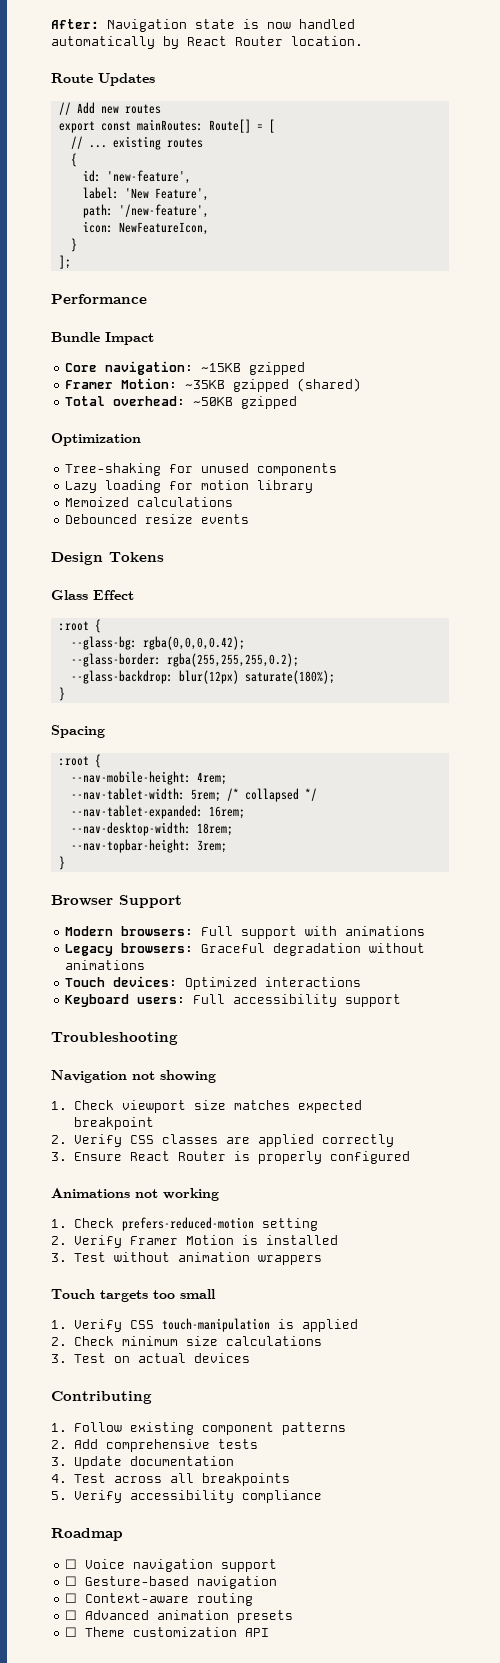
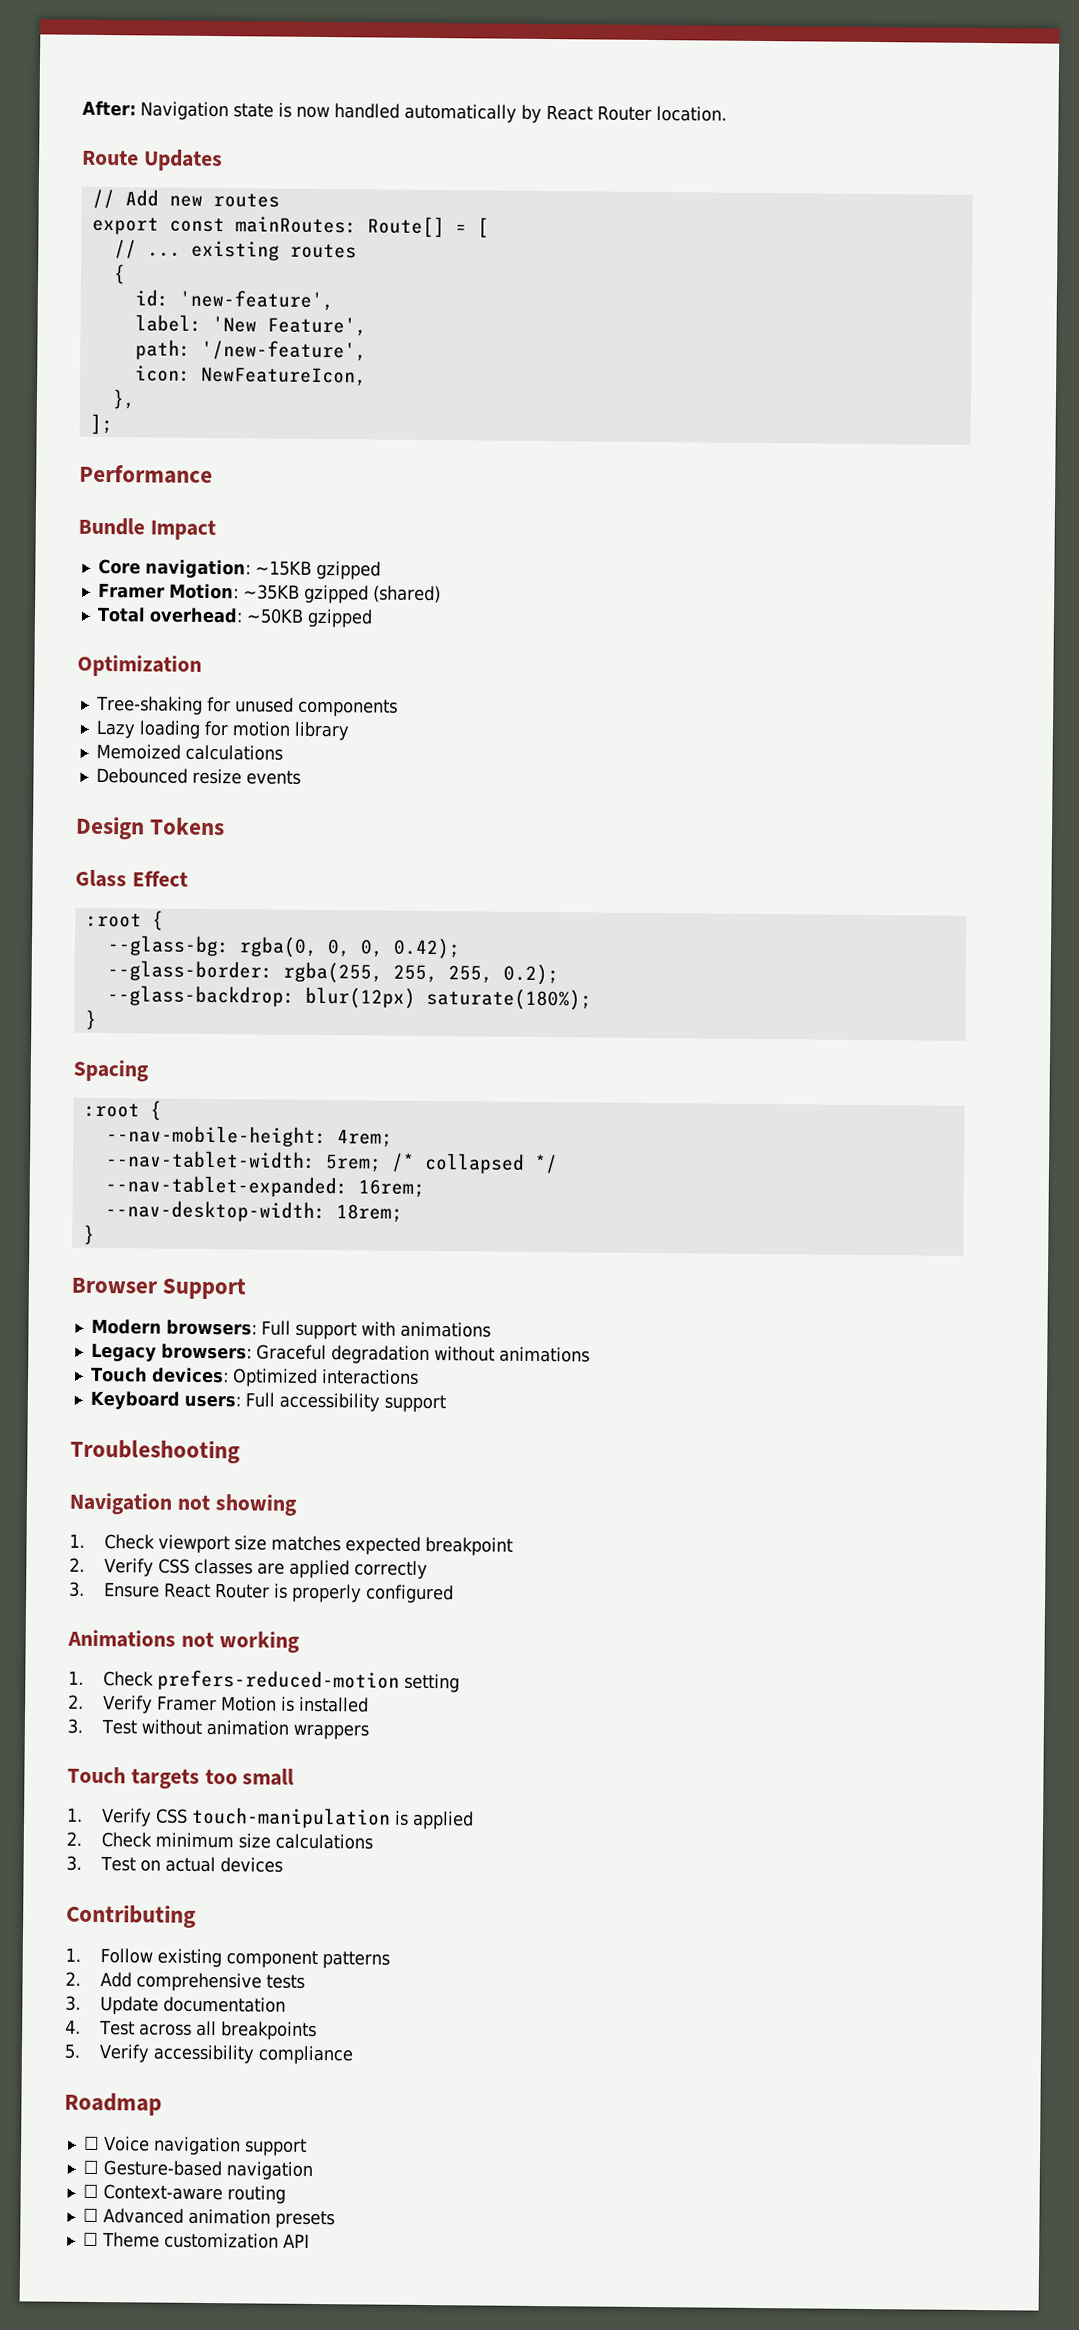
  icon: NewFeatureIcon,
- }
+ },
- --glass-bg: rgba(0,0,0,0.42);
- --glass-border: rgba(255,255,255,0.2);
+ --glass-bg: rgba(0, 0, 0, 0.42);
+ --glass-border: rgba(255, 255, 255, 0.2);
- --nav-topbar-height: 3rem;

